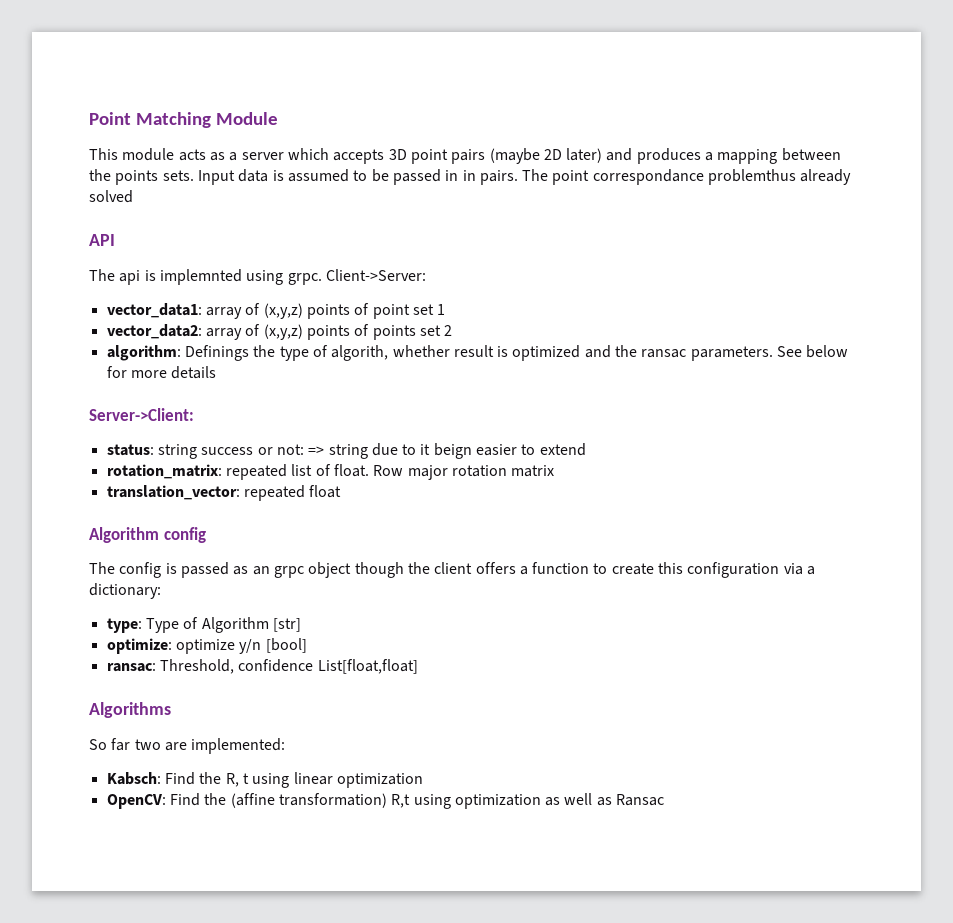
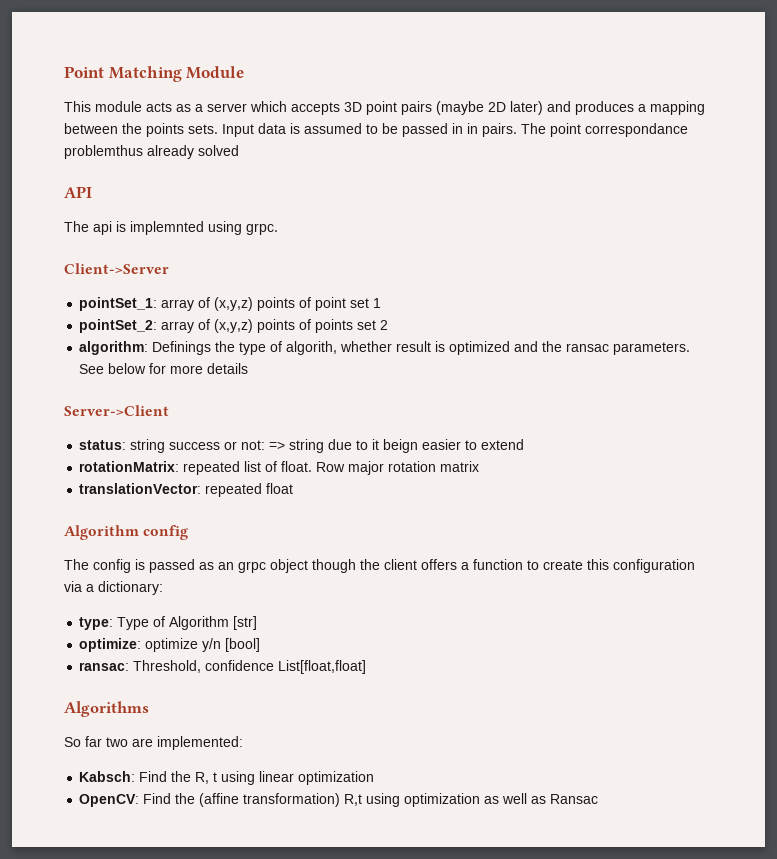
- The api is implemnted using grpc. Client->Server:
- vector_data1: array of (x,y,z) points of point set 1
+ The api is implemnted using grpc.
+ Client->Server
+ pointSet_1: array of (x,y,z) points of point set 1
- vector_data2: array of (x,y,z) points of points set 2
+ pointSet_2: array of (x,y,z) points of points set 2
- Server->Client:
+ Server->Client
- rotation_matrix: repeated list of float.
+ rotationMatrix: repeated list of float.
- translation_vector: repeated float
+ translationVector: repeated float

